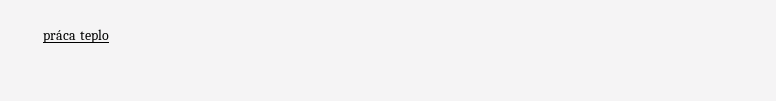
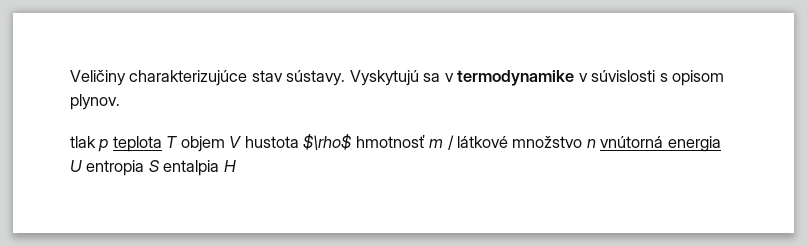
- práca teplo
+ Veličiny charakterizujúce stav sústavy. Vyskytujú sa v termodynamike v súvislosti s opisom plynov.
+ tlak p teplota T objem V hustota $\rho$ hmotnosť m / látkové množstvo n vnútorná energia U entropia S entalpia H

